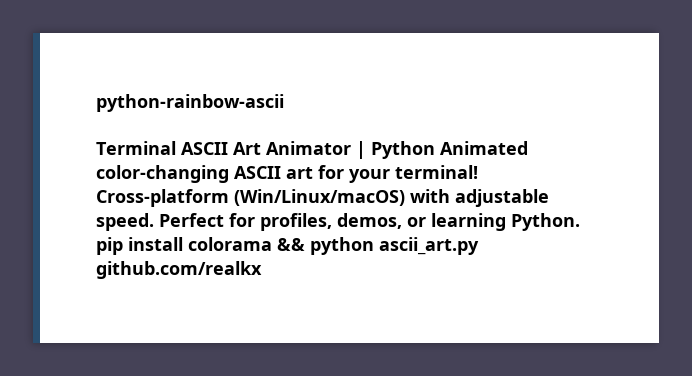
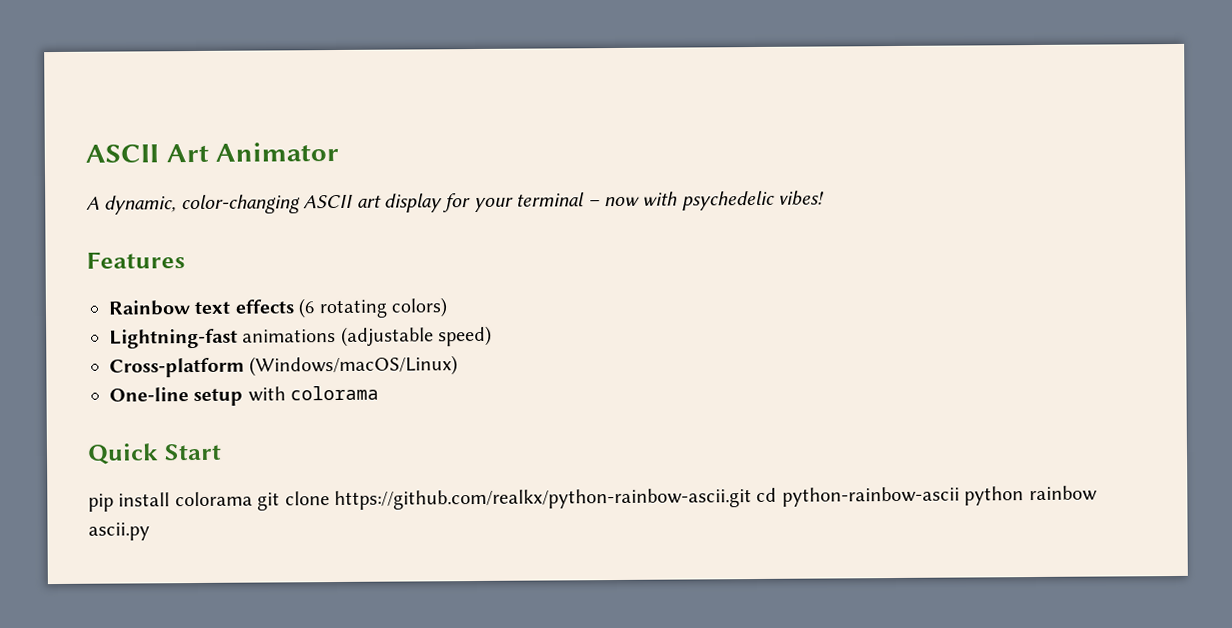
- python-rainbow-ascii
- Terminal ASCII Art Animator | Python Animated color-changing ASCII art for your terminal! Cross-platform (Win/Linux/macOS) with adjustable speed. Perfect for profiles, demos, or learning Python. pip install colorama && python ascii_art.py github.com/realkx
+ ASCII Art Animator
+ A dynamic, color-changing ASCII art display for your terminal – now with psychedelic vibes!
+ Features
+ Rainbow text effects (6 rotating colors)
+ Lightning-fast animations (adjustable speed)
+ Cross-platform (Windows/macOS/Linux)
+ One-line setup with colorama
+ Quick Start
+ pip install colorama git clone https://github.com/realkx/python-rainbow-ascii.git cd python-rainbow-ascii python rainbow ascii.py

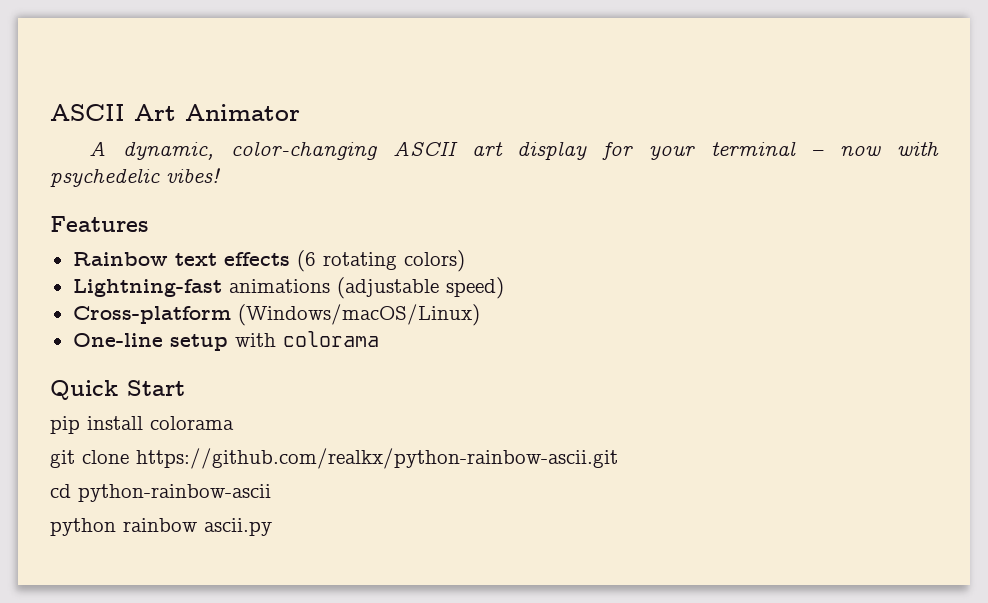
- pip install colorama git clone https://github.com/realkx/python-rainbow-ascii.git cd python-rainbow-ascii python rainbow ascii.py
+ pip install colorama
+ git clone https://github.com/realkx/python-rainbow-ascii.git
+ cd python-rainbow-ascii
+ python rainbow ascii.py

